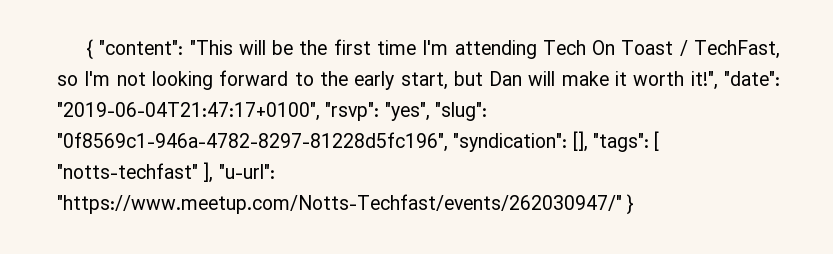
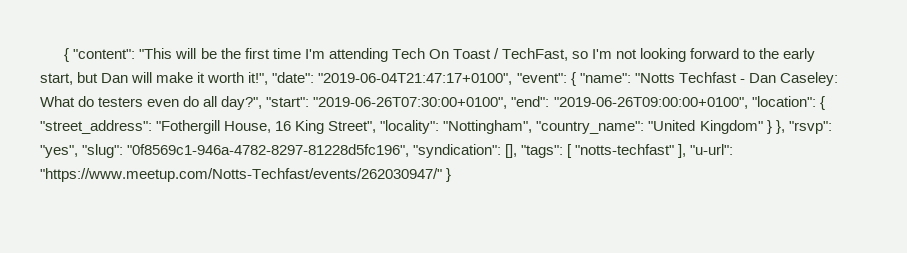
- { "content": "This will be the first time I'm attending Tech On Toast / TechFast, so I'm not looking forward to the early start, but Dan will make it worth it!", "date": "2019-06-04T21:47:17+0100", "rsvp": "yes", "slug": "0f8569c1-946a-4782-8297-81228d5fc196", "syndication": [], "tags": [ "notts-techfast" ], "u-url": "https://www.meetup.com/Notts-Techfast/events/262030947/" }
+ { "content": "This will be the first time I'm attending Tech On Toast / TechFast, so I'm not looking forward to the early start, but Dan will make it worth it!", "date": "2019-06-04T21:47:17+0100", "event": { "name": "Notts Techfast - Dan Caseley: What do testers even do all day?", "start": "2019-06-26T07:30:00+0100", "end": "2019-06-26T09:00:00+0100", "location": { "street_address": "Fothergill House, 16 King Street", "locality": "Nottingham", "country_name": "United Kingdom" } }, "rsvp": "yes", "slug": "0f8569c1-946a-4782-8297-81228d5fc196", "syndication": [], "tags": [ "notts-techfast" ], "u-url": "https://www.meetup.com/Notts-Techfast/events/262030947/" }

